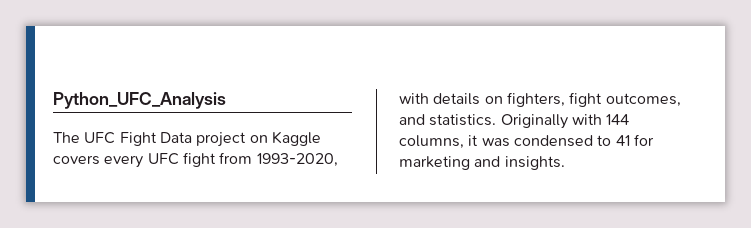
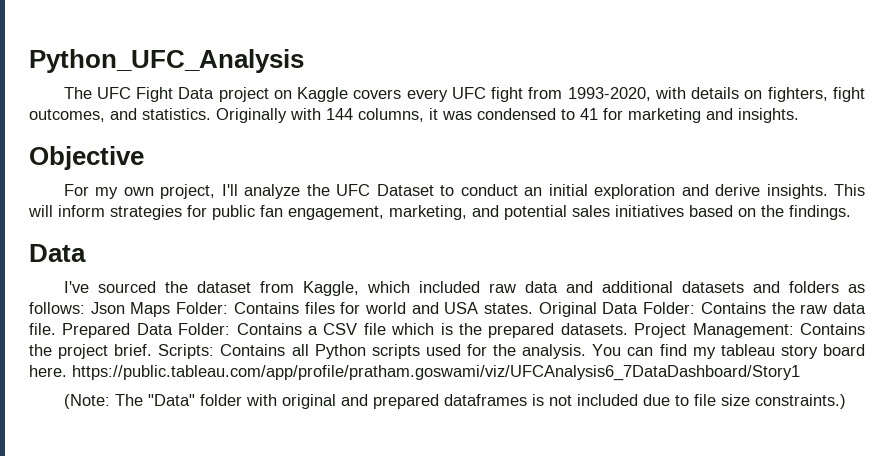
+ Objective
+ For my own project, I'll analyze the UFC Dataset to conduct an initial exploration and derive insights. This will inform strategies for public fan engagement, marketing, and potential sales initiatives based on the findings.
+ Data
+ I've sourced the dataset from Kaggle, which included raw data and additional datasets and folders as follows: Json Maps Folder: Contains files for world and USA states. Original Data Folder: Contains the raw data file. Prepared Data Folder: Contains a CSV file which is the prepared datasets. Project Management: Contains the project brief. Scripts: Contains all Python scripts used for the analysis. You can find my tableau story board here. https://public.tableau.com/app/profile/pratham.goswami/viz/UFCAnalysis6_7DataDashboard/Story1
+ (Note: The "Data" folder with original and prepared dataframes is not included due to file size constraints.)

